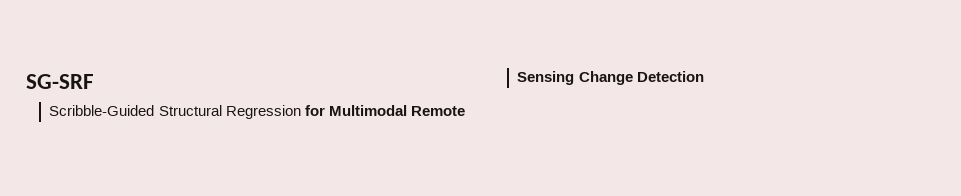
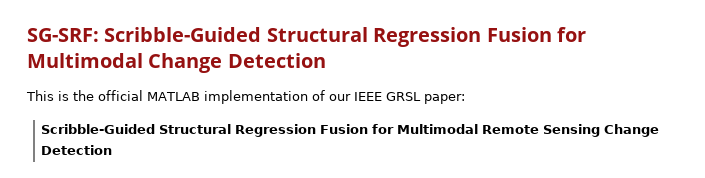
- SG-SRF
- Scribble-Guided Structural Regression for Multimodal Remote Sensing Change Detection
+ SG-SRF: Scribble-Guided Structural Regression Fusion for Multimodal Change Detection
+ This is the official MATLAB implementation of our IEEE GRSL paper:
+ Scribble-Guided Structural Regression Fusion for Multimodal Remote Sensing Change Detection

